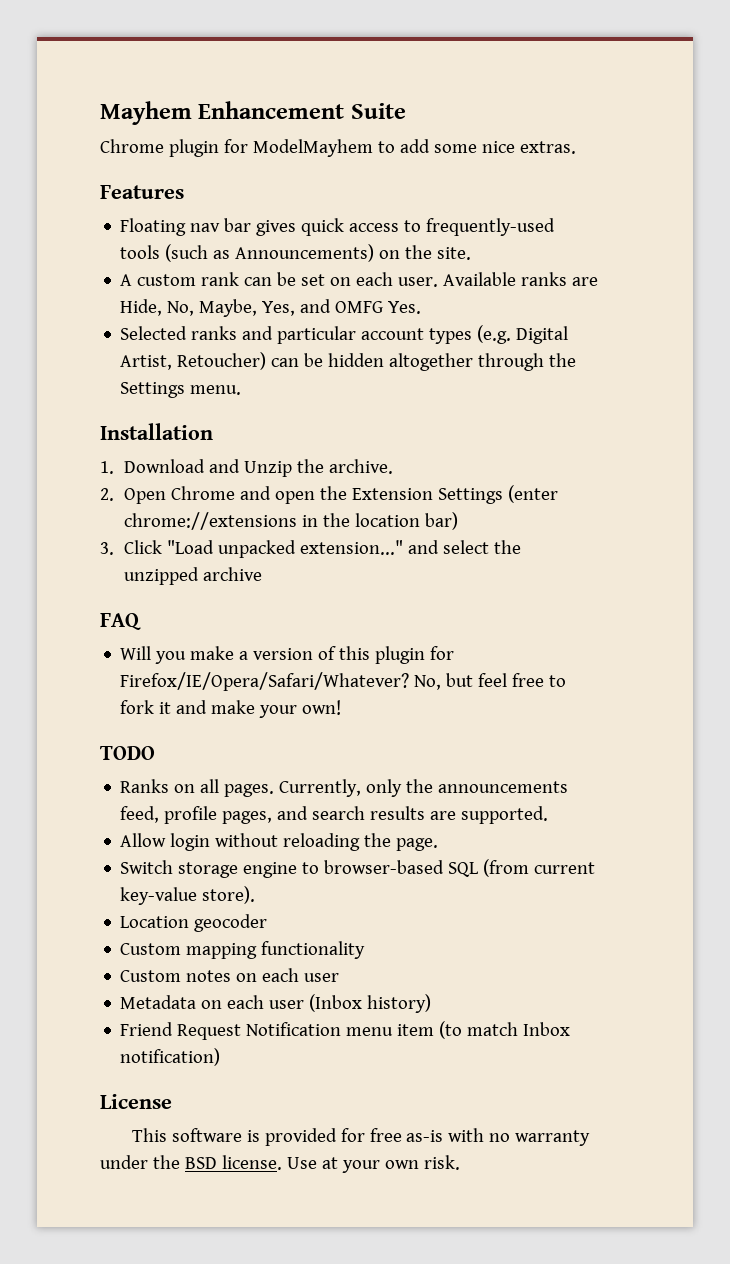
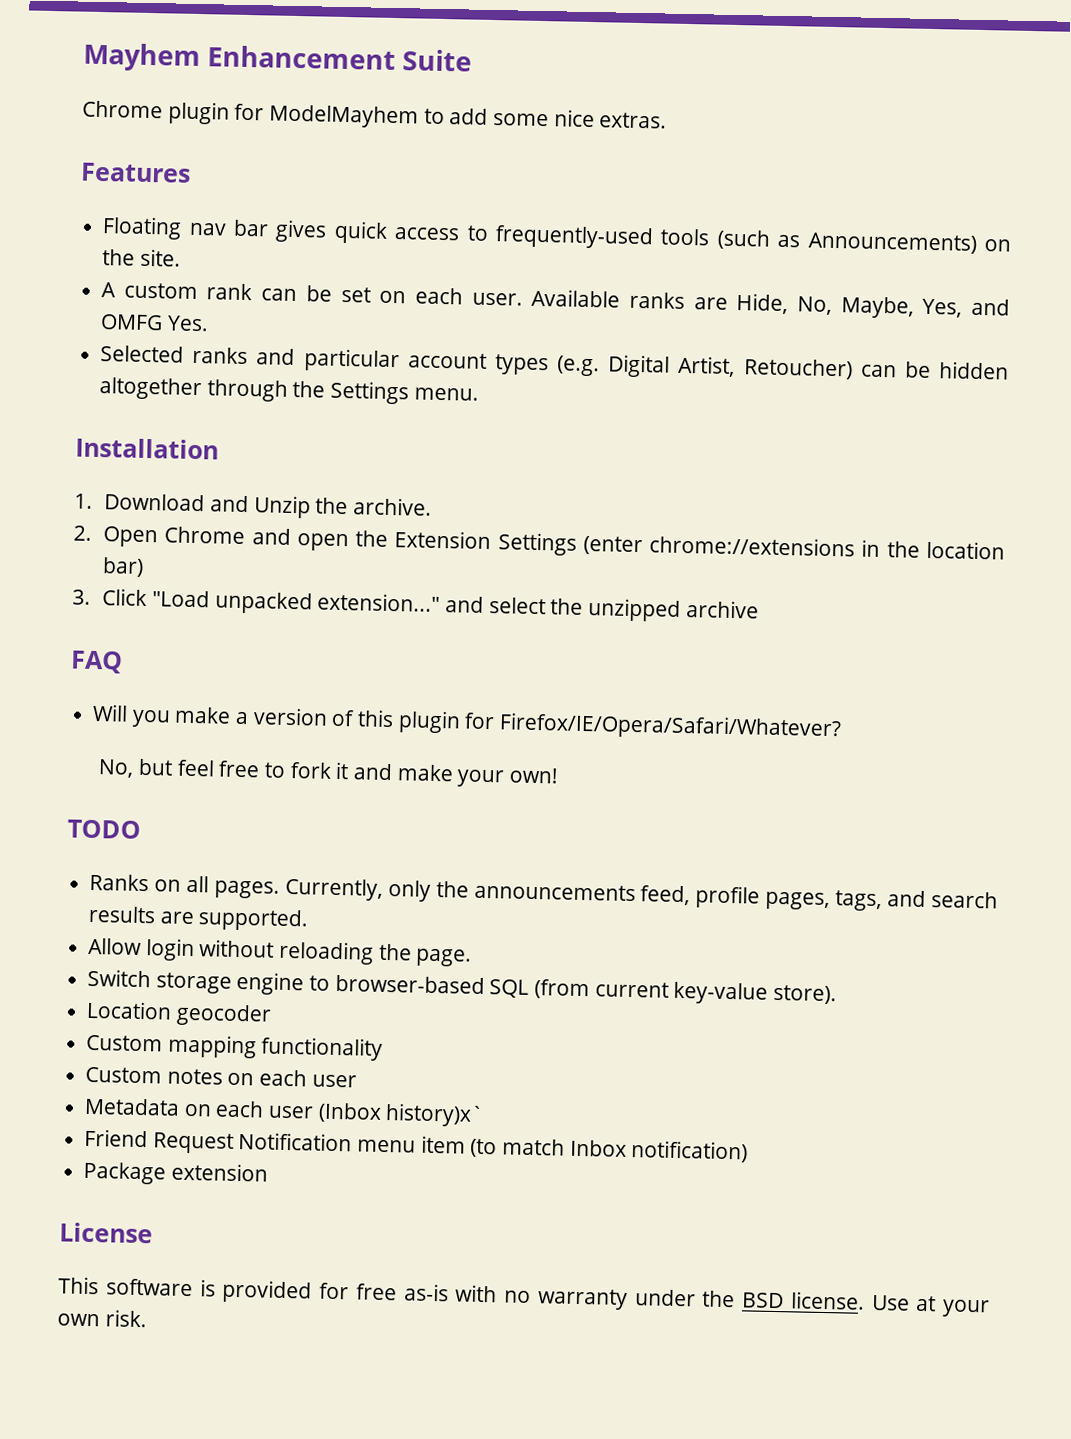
- Will you make a version of this plugin for Firefox/IE/Opera/Safari/Whatever? No, but feel free to fork it and make your own!
+ Will you make a version of this plugin for Firefox/IE/Opera/Safari/Whatever?
+ No, but feel free to fork it and make your own!
- Currently, only the announcements feed, profile pages, and search results are supported.
+ Currently, only the announcements feed, profile pages, tags, and search results are supported.
- Metadata on each user (Inbox history)
+ Metadata on each user (Inbox history)x`
+ Package extension

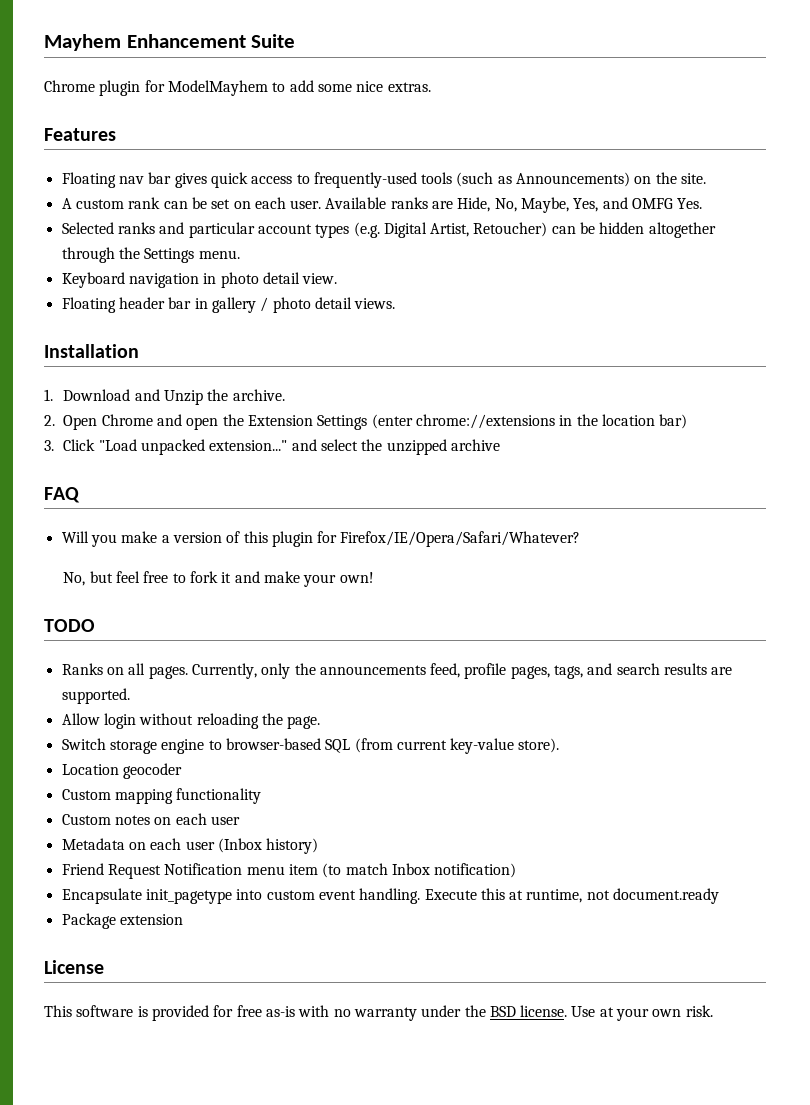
+ Keyboard navigation in photo detail view.
+ Floating header bar in gallery / photo detail views.
- Metadata on each user (Inbox history)x`
+ Metadata on each user (Inbox history)
+ Encapsulate init_pagetype into custom event handling. Execute this at runtime, not document.ready

